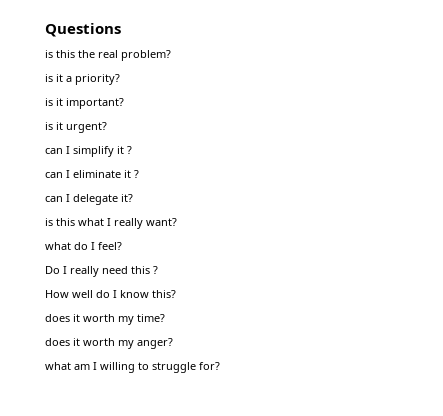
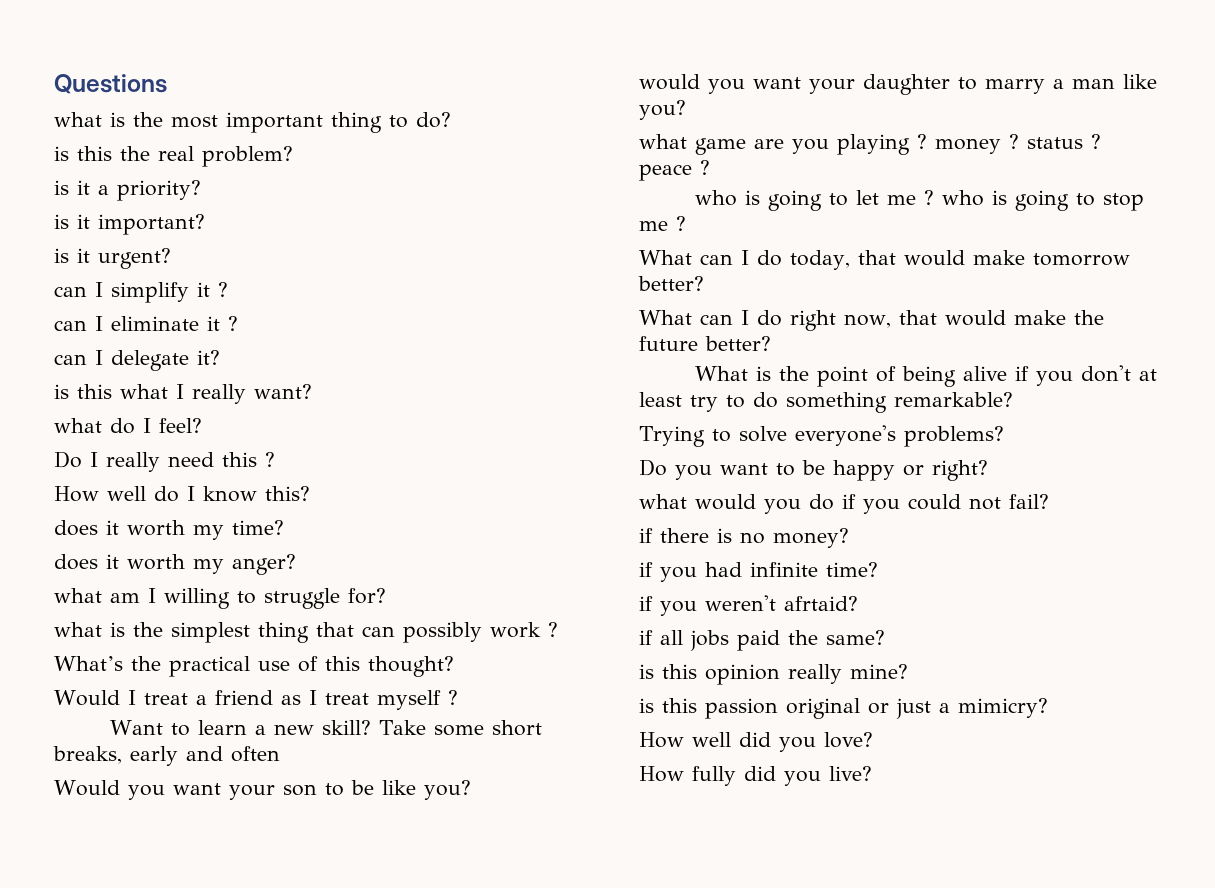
+ what is the most important thing to do?
+ what is the simplest thing that can possibly work ?
+ What’s the practical use of this thought?
+ Would I treat a friend as I treat myself ?
+ Want to learn a new skill? Take some short breaks, early and often
+ Would you want your son to be like you?
+ would you want your daughter to marry a man like you?
+ what game are you playing ? money ? status ? peace ?
+ who is going to let me ? who is going to stop me ?
+ What can I do today, that would make tomorrow better?
+ What can I do right now, that would make the future better?
+ What is the point of being alive if you don't at least try to do something remarkable?
+ Trying to solve everyone's problems?
+ Do you want to be happy or right?
+ what would you do if you could not fail?
+ if there is no money?
+ if you had infinite time?
+ if you weren't afrtaid?
+ if all jobs paid the same?
+ is this opinion really mine?
+ is this passion original or just a mimicry?
+ How well did you love?
+ How fully did you live?

